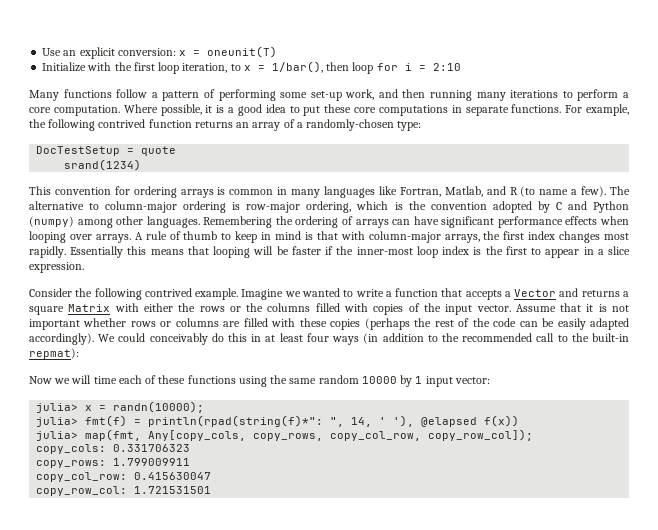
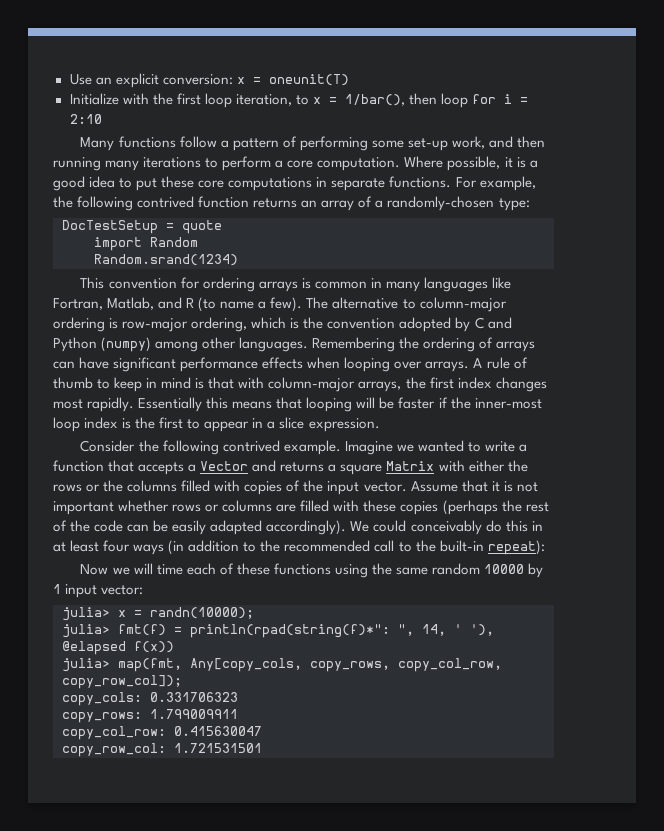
- srand(1234)
+ import Random
+ Random.srand(1234)
- We could conceivably do this in at least four ways (in addition to the recommended call to the built-in repmat):
+ We could conceivably do this in at least four ways (in addition to the recommended call to the built-in repeat):

